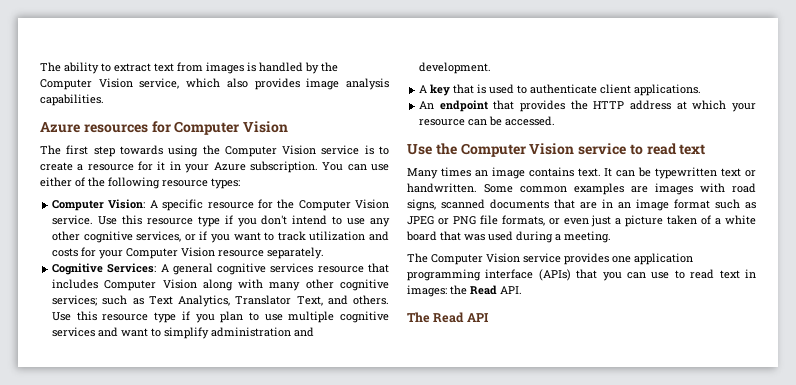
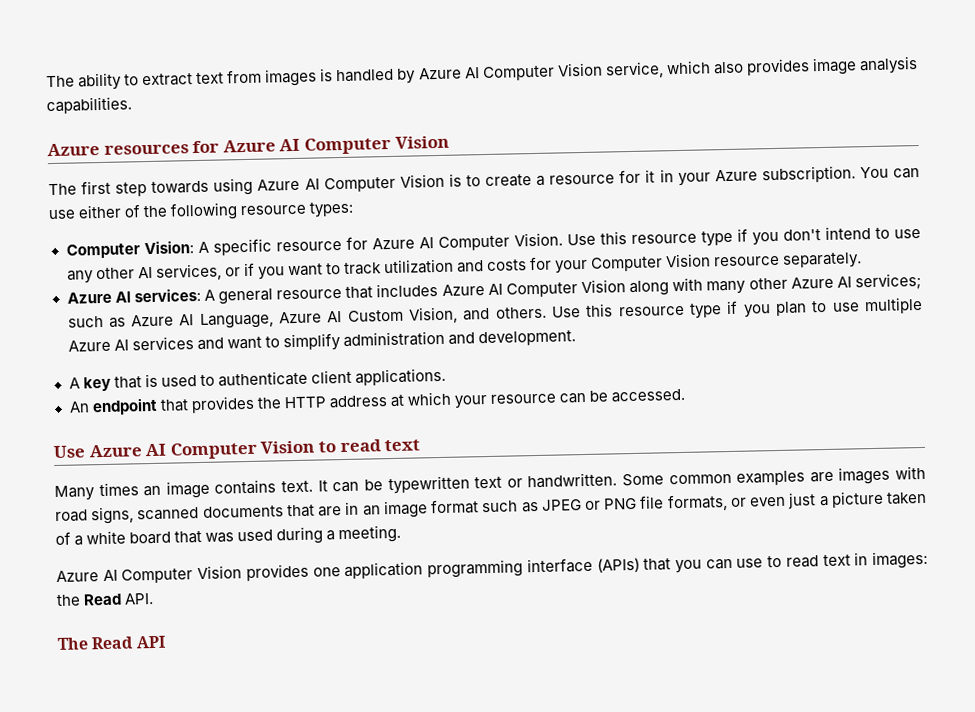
- The ability to extract text from images is handled by the Computer Vision service, which also provides image analysis capabilities.
+ The ability to extract text from images is handled by Azure AI Computer Vision service, which also provides image analysis capabilities.
- Azure resources for Computer Vision
+ Azure resources for Azure AI Computer Vision
- The first step towards using the Computer Vision service is to create a resource for it in your Azure subscription.
+ The first step towards using Azure AI Computer Vision is to create a resource for it in your Azure subscription.
- Computer Vision: A specific resource for the Computer Vision service.
+ Computer Vision: A specific resource for Azure AI Computer Vision.
- Use this resource type if you don't intend to use any other cognitive services, or if you want to track utilization and costs for your Computer Vision resource separately.
+ Use this resource type if you don't intend to use any other AI services, or if you want to track utilization and costs for your Computer Vision resource separately.
- Cognitive Services: A general cognitive services resource that includes Computer Vision along with many other cognitive services; such as Text Analytics, Translator Text, and others.
+ Azure AI services: A general resource that includes Azure AI Computer Vision along with many other Azure AI services; such as Azure AI Language, Azure AI Custom Vision, and others.
- Use this resource type if you plan to use multiple cognitive services and want to simplify administration and development.
+ Use this resource type if you plan to use multiple Azure AI services and want to simplify administration and development.
- Use the Computer Vision service to read text
+ Use Azure AI Computer Vision to read text
- The Computer Vision service provides one application programming interface (APIs) that you can use to read text in images: the Read API.
+ Azure AI Computer Vision provides one application programming interface (APIs) that you can use to read text in images: the Read API.

